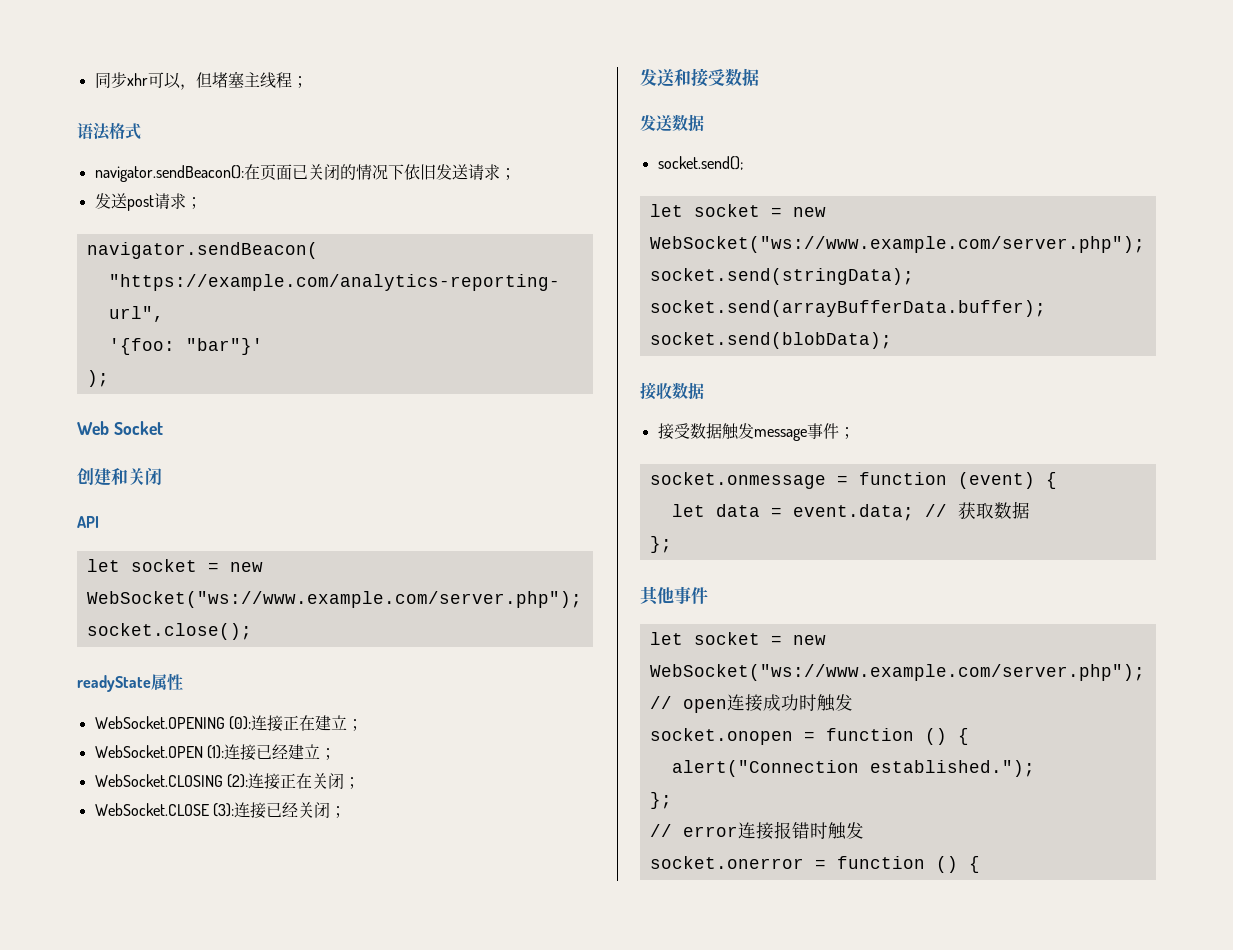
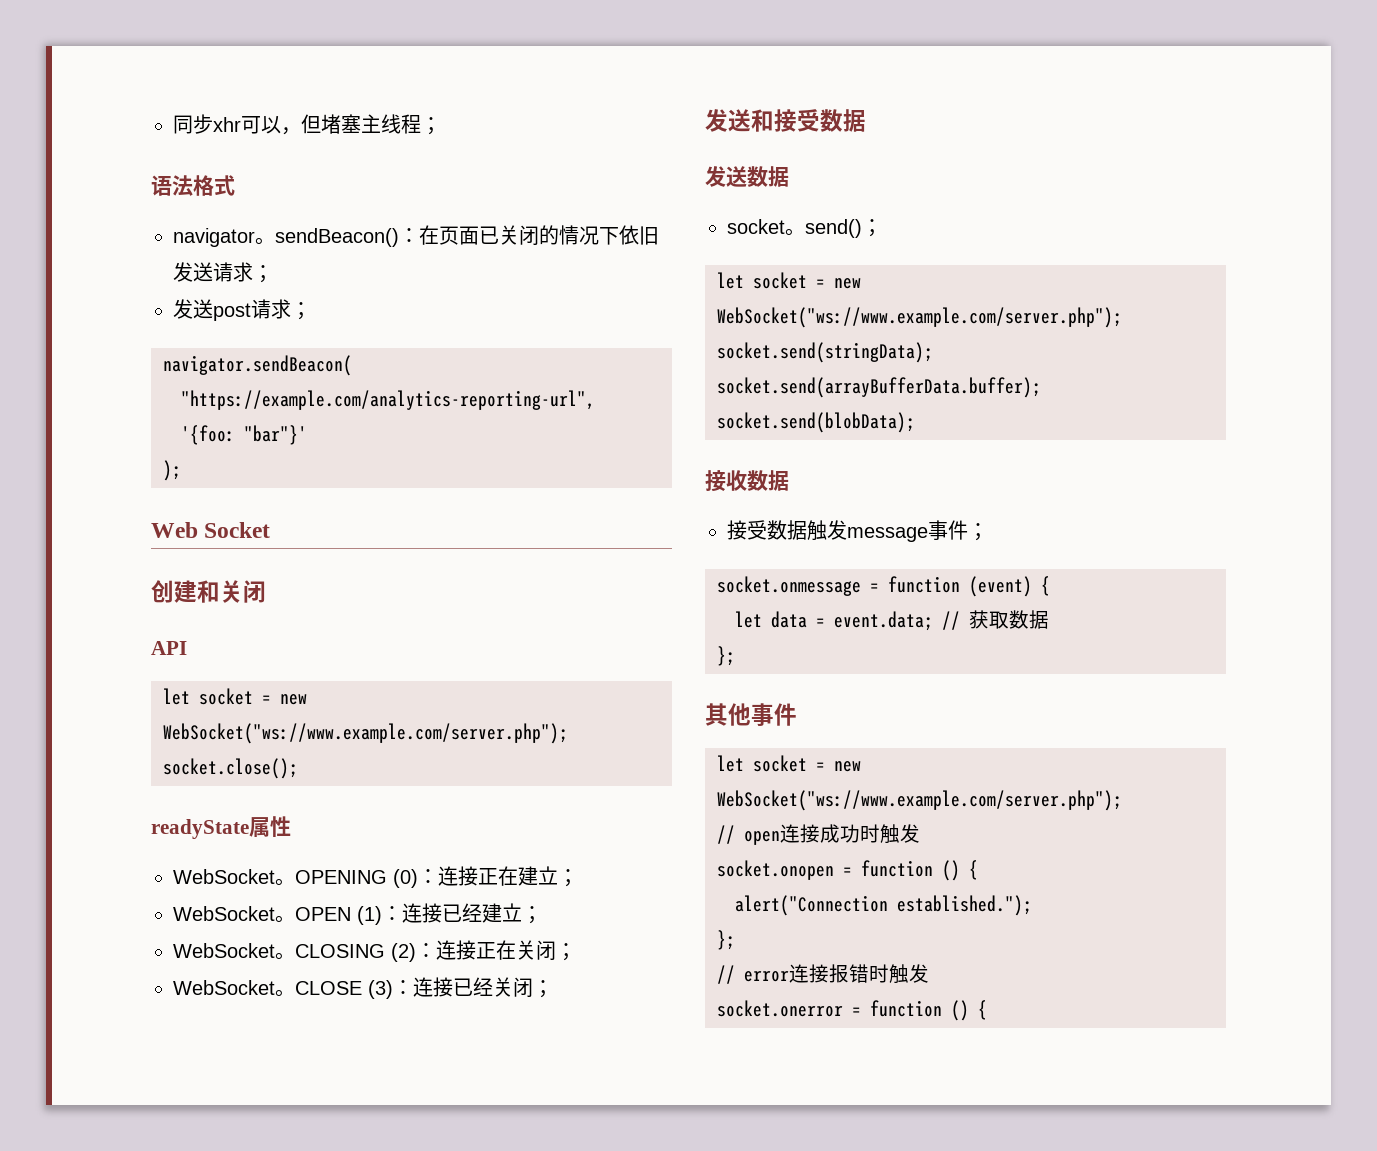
- navigator.sendBeacon():在页面已关闭的情况下依旧发送请求；
+ navigator。sendBeacon()：在页面已关闭的情况下依旧发送请求；
- WebSocket.OPENING (0):连接正在建立；
+ WebSocket。OPENING (0)：连接正在建立；
- WebSocket.OPEN (1):连接已经建立；
+ WebSocket。OPEN (1)：连接已经建立；
- WebSocket.CLOSING (2):连接正在关闭；
+ WebSocket。CLOSING (2)：连接正在关闭；
- WebSocket.CLOSE (3):连接已经关闭；
+ WebSocket。CLOSE (3)：连接已经关闭；
- socket.send();
+ socket。send()；

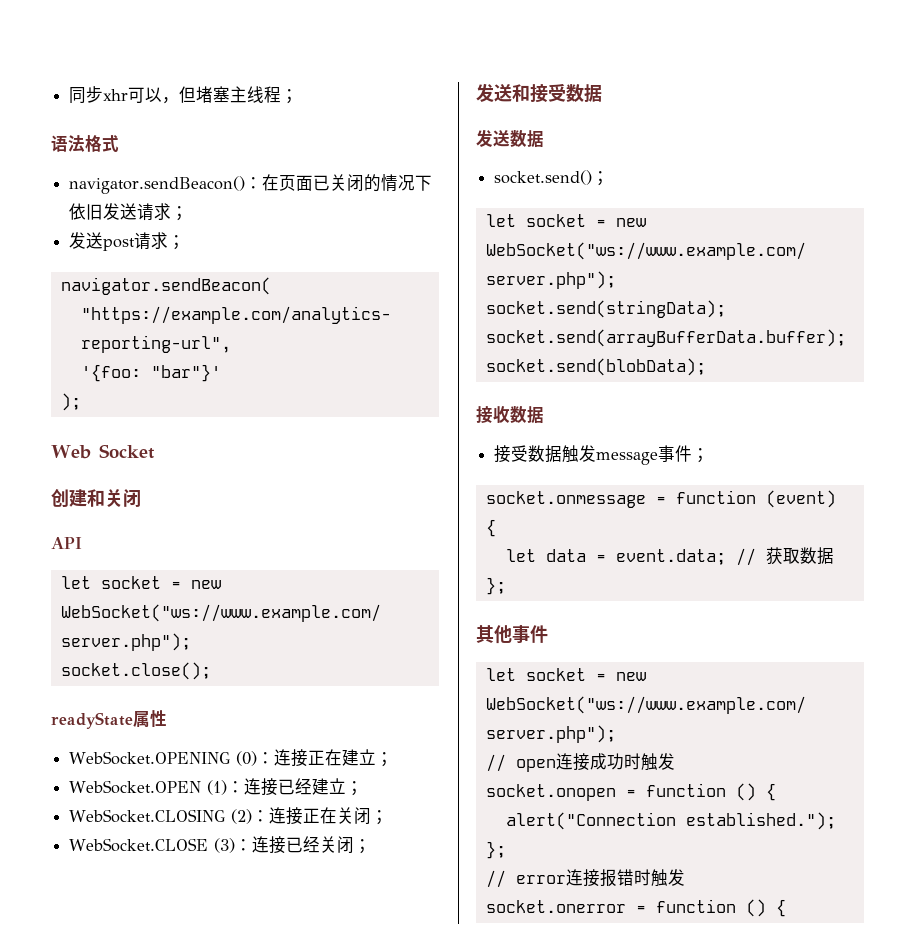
- navigator。sendBeacon()：在页面已关闭的情况下依旧发送请求；
+ navigator.sendBeacon()：在页面已关闭的情况下依旧发送请求；
- WebSocket。OPENING (0)：连接正在建立；
+ WebSocket.OPENING (0)：连接正在建立；
- WebSocket。OPEN (1)：连接已经建立；
+ WebSocket.OPEN (1)：连接已经建立；
- WebSocket。CLOSING (2)：连接正在关闭；
+ WebSocket.CLOSING (2)：连接正在关闭；
- WebSocket。CLOSE (3)：连接已经关闭；
+ WebSocket.CLOSE (3)：连接已经关闭；
- socket。send()；
+ socket.send()；

